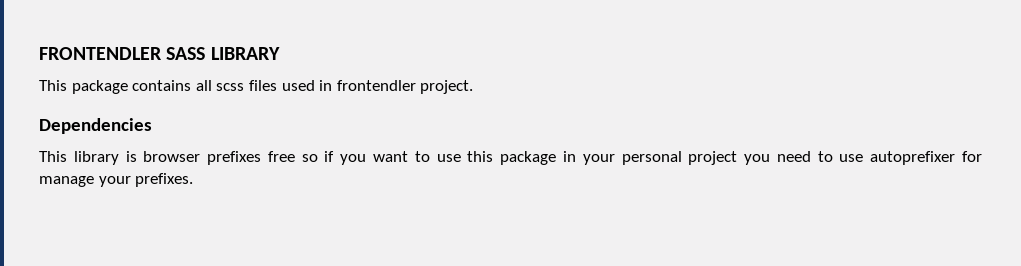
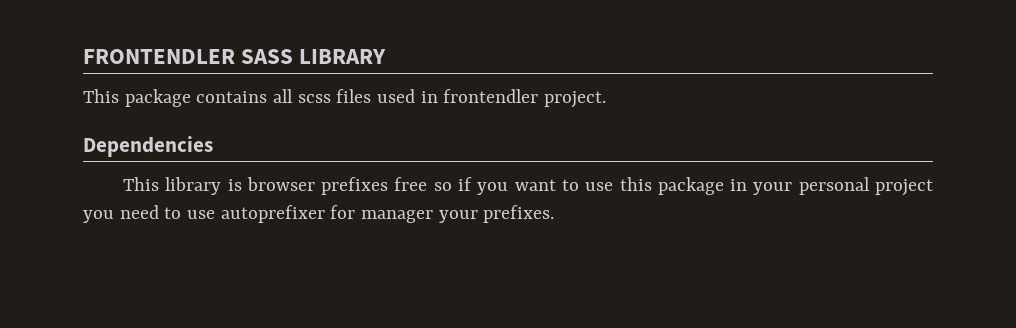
- This library is browser prefixes free so if you want to use this package in your personal project you need to use autoprefixer for manage your prefixes.
+ This library is browser prefixes free so if you want to use this package in your personal project you need to use autoprefixer for manager your prefixes.

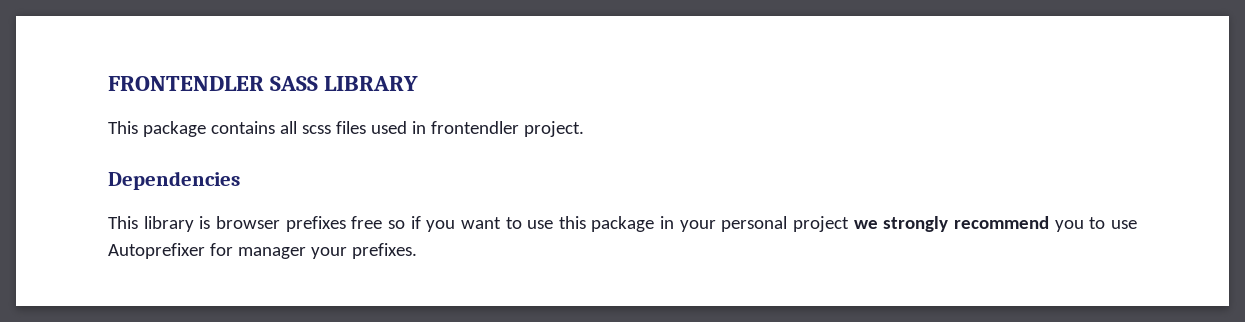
- This library is browser prefixes free so if you want to use this package in your personal project you need to use autoprefixer for manager your prefixes.
+ This library is browser prefixes free so if you want to use this package in your personal project we strongly recommend you to use Autoprefixer for manager your prefixes.

